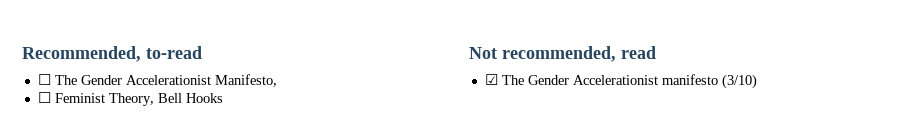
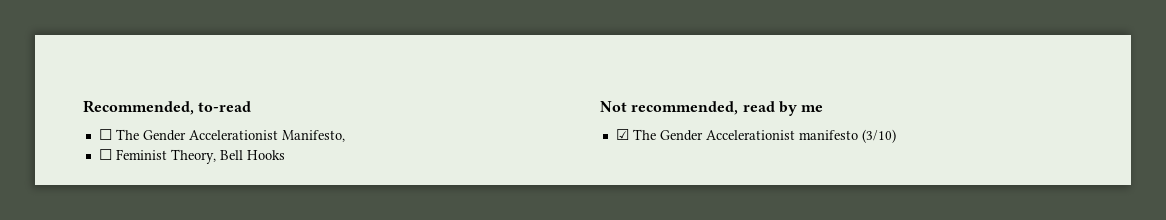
- Not recommended, read
+ Not recommended, read by me

